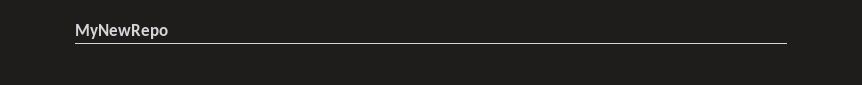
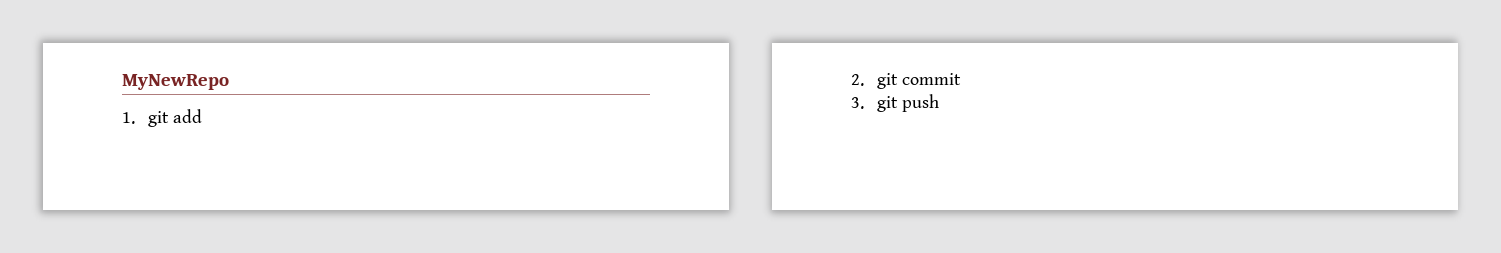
+ 1. git add
+ 2. git commit
+ 3. git push

